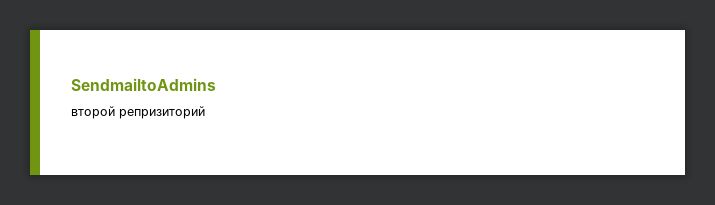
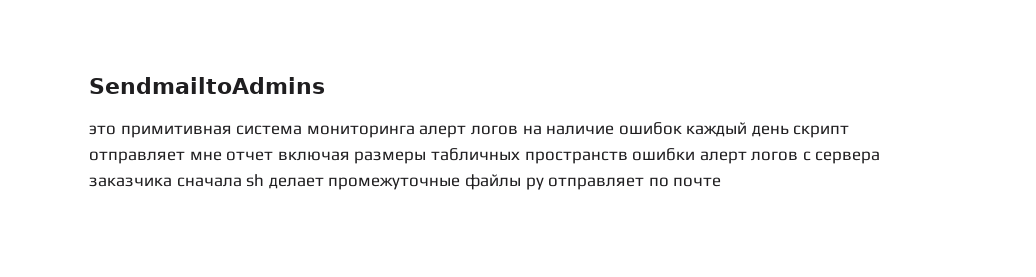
- второй репризиторий
+ это примитивная система мониторинга алерт логов на наличие ошибок каждый день скрипт отправляет мне отчет включая размеры табличных пространств ошибки алерт логов с сервера заказчика сначала sh делает промежуточные файлы py отправляет по почте

